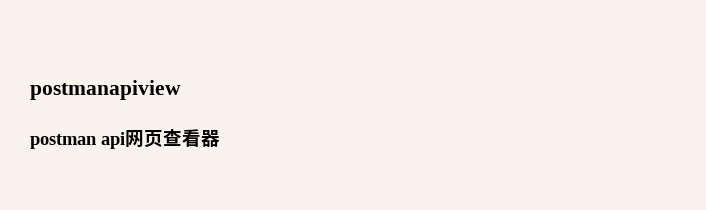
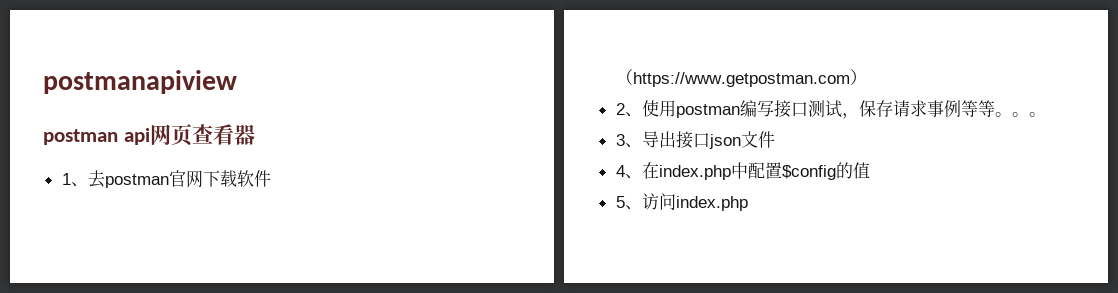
+ 1、去postman官网下载软件（https://www.getpostman.com）
+ 2、使用postman编写接口测试，保存请求事例等等。。。
+ 3、导出接口json文件
+ 4、在index.php中配置$config的值
+ 5、访问index.php

